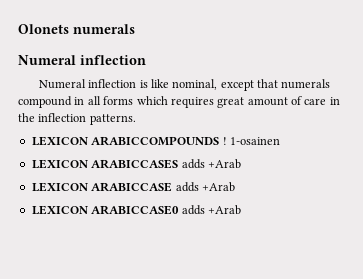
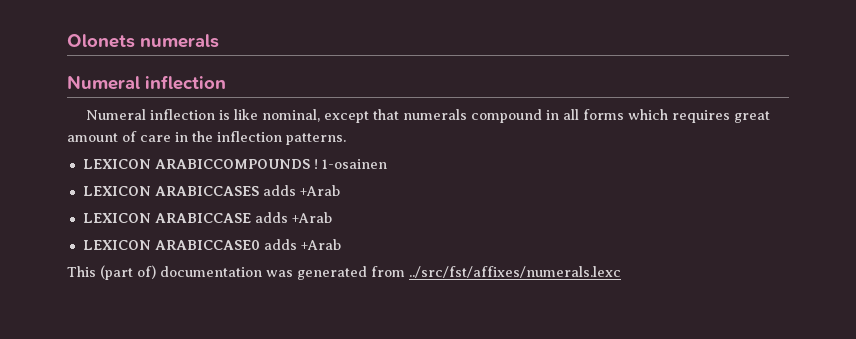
+ This (part of) documentation was generated from ../src/fst/affixes/numerals.lexc

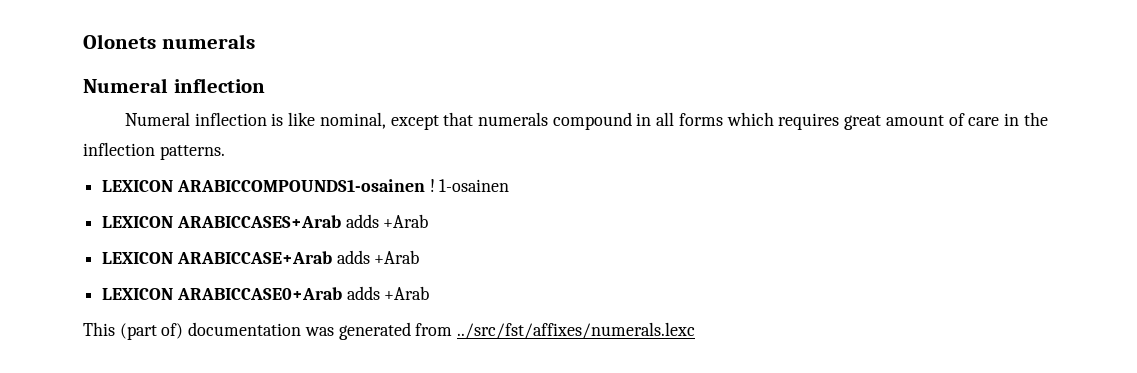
- LEXICON ARABICCOMPOUNDS !
+ LEXICON ARABICCOMPOUNDS1-osainen !
- LEXICON ARABICCASES adds +Arab
- LEXICON ARABICCASE adds +Arab
- LEXICON ARABICCASE0 adds +Arab
+ LEXICON ARABICCASES+Arab adds +Arab
+ LEXICON ARABICCASE+Arab adds +Arab
+ LEXICON ARABICCASE0+Arab adds +Arab

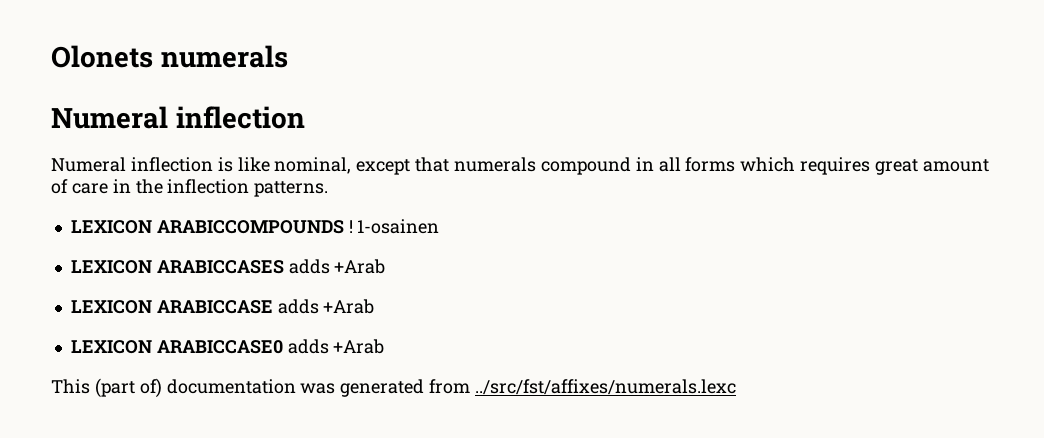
- LEXICON ARABICCOMPOUNDS1-osainen !
+ LEXICON ARABICCOMPOUNDS !
- LEXICON ARABICCASES+Arab adds +Arab
- LEXICON ARABICCASE+Arab adds +Arab
- LEXICON ARABICCASE0+Arab adds +Arab
+ LEXICON ARABICCASES adds +Arab
+ LEXICON ARABICCASE adds +Arab
+ LEXICON ARABICCASE0 adds +Arab

